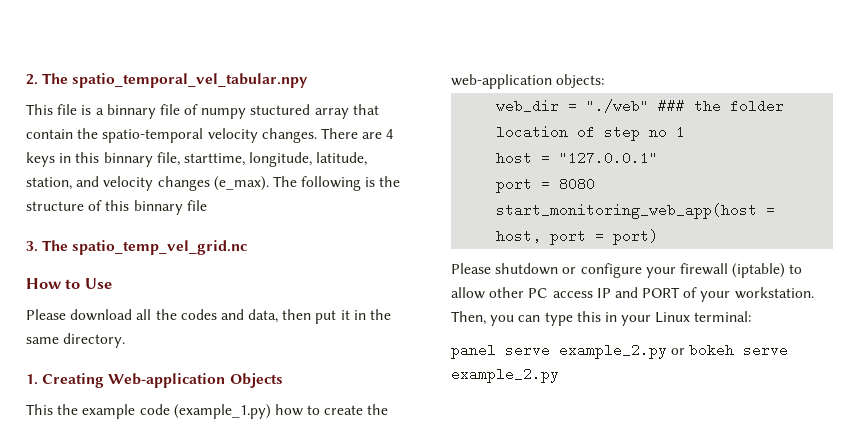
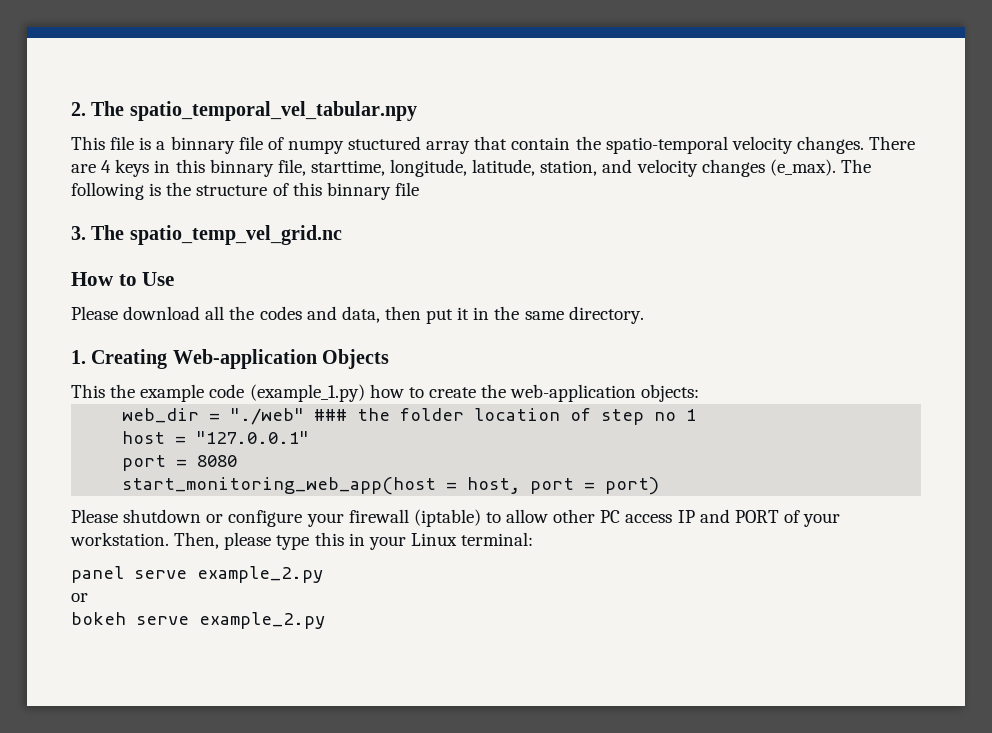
- Then, you can type this in your Linux terminal:
+ Then, please type this in your Linux terminal:
- panel serve example_2.py or bokeh serve example_2.py
+ panel serve example_2.py
+ or
+ bokeh serve example_2.py

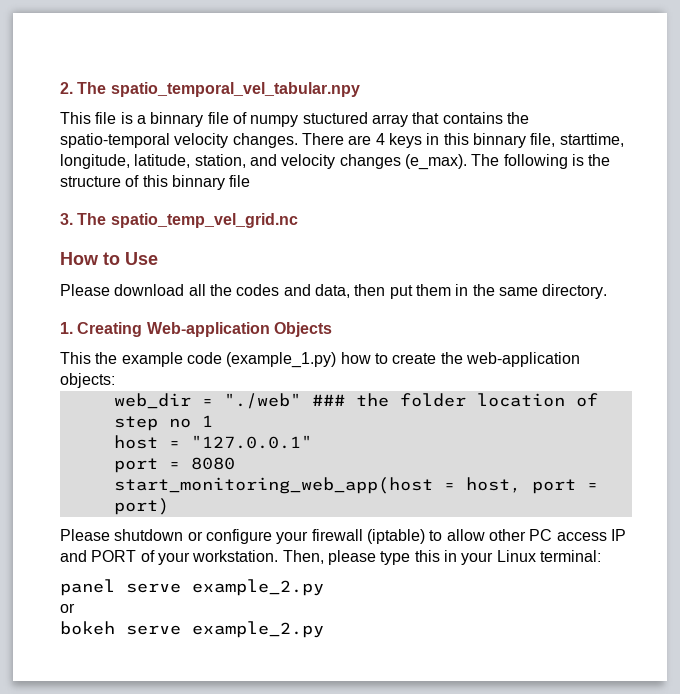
- This file is a binnary file of numpy stuctured array that contain the spatio-temporal velocity changes.
+ This file is a binnary file of numpy stuctured array that contains the spatio-temporal velocity changes.
- Please download all the codes and data, then put it in the same directory.
+ Please download all the codes and data, then put them in the same directory.

